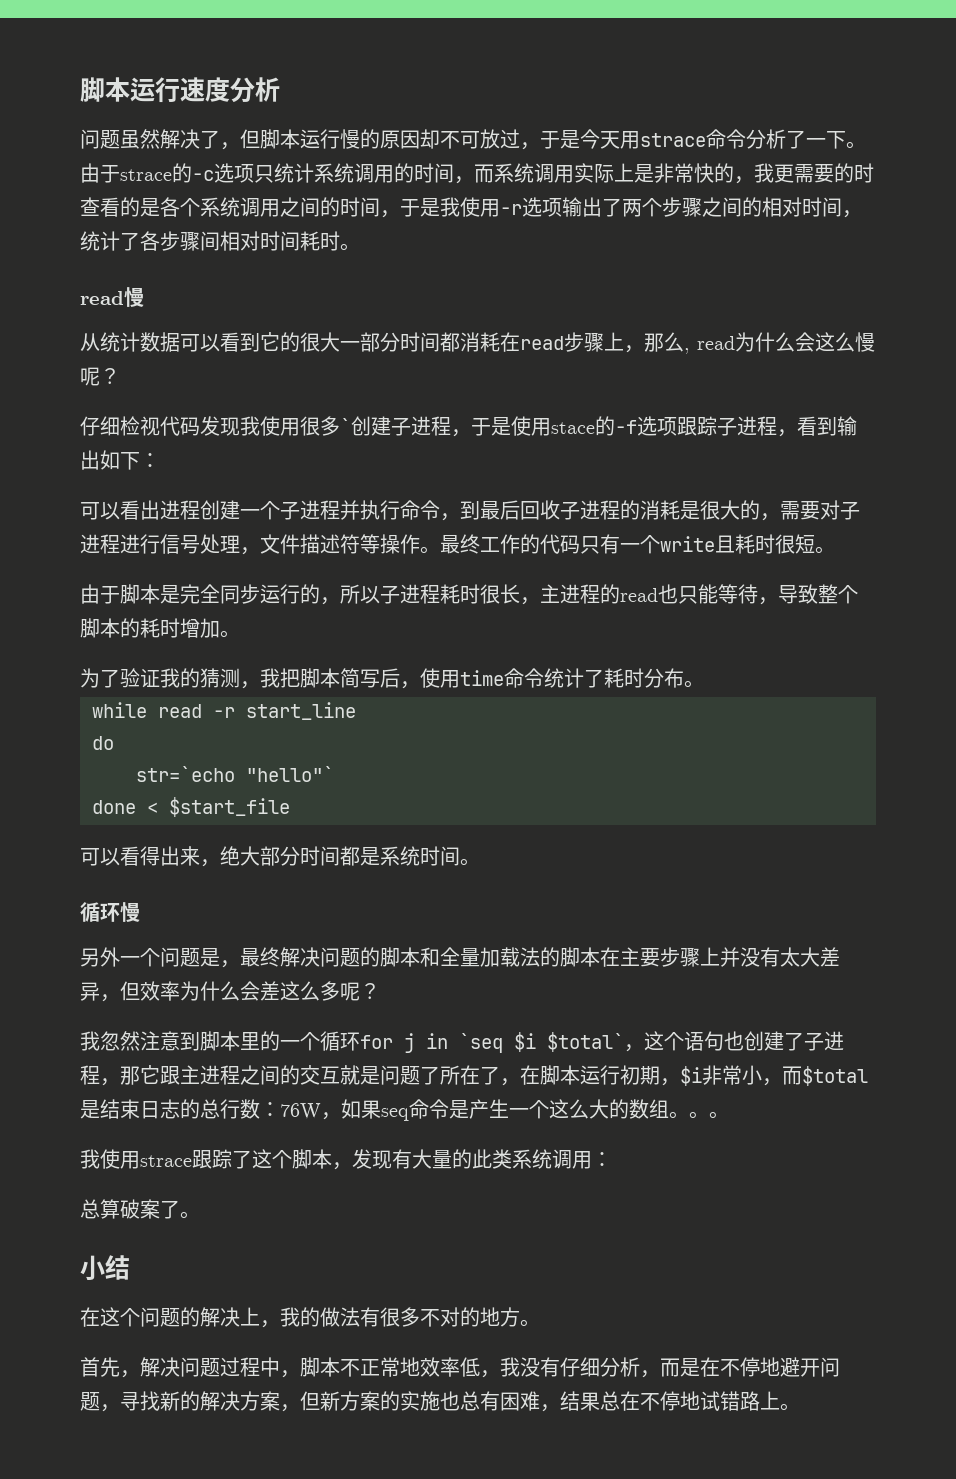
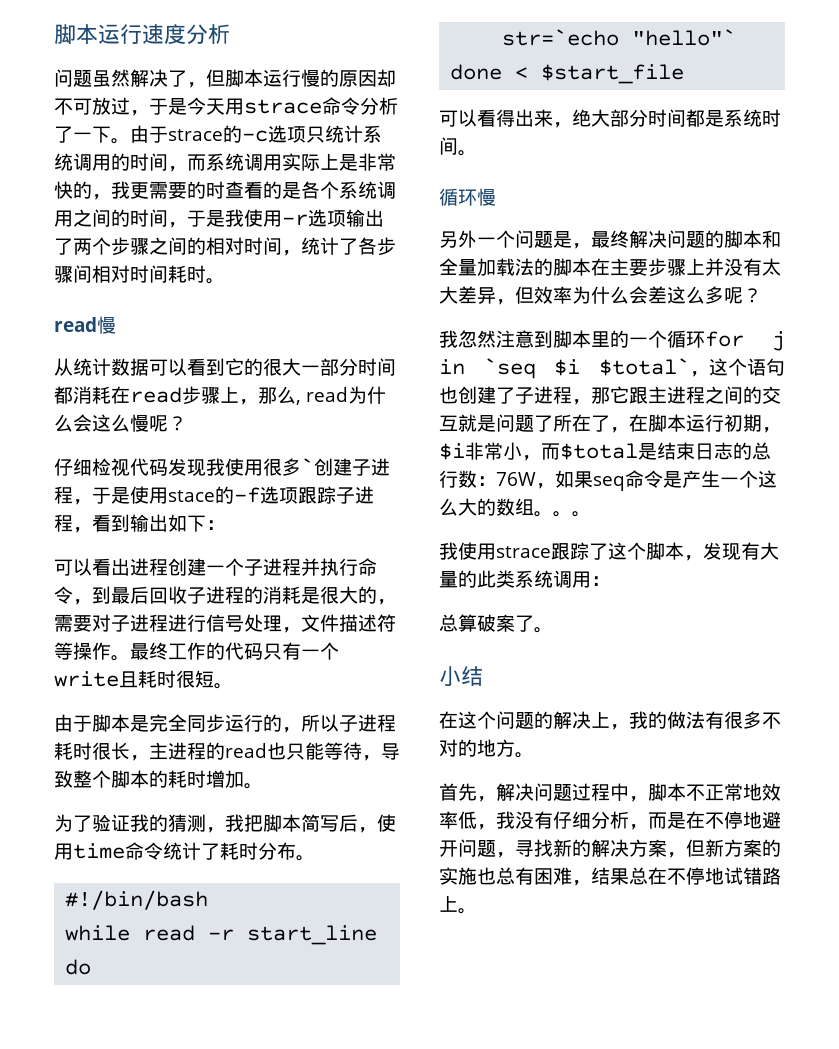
+ #!/bin/bash

